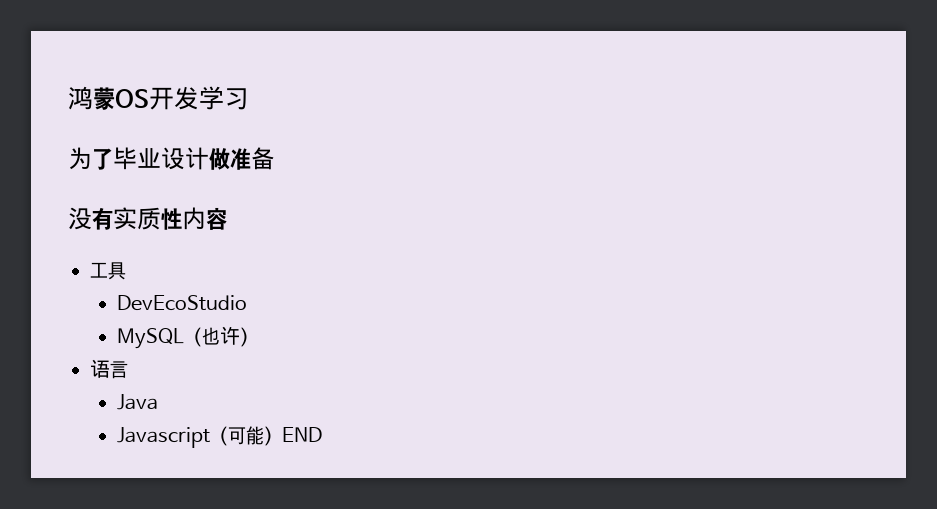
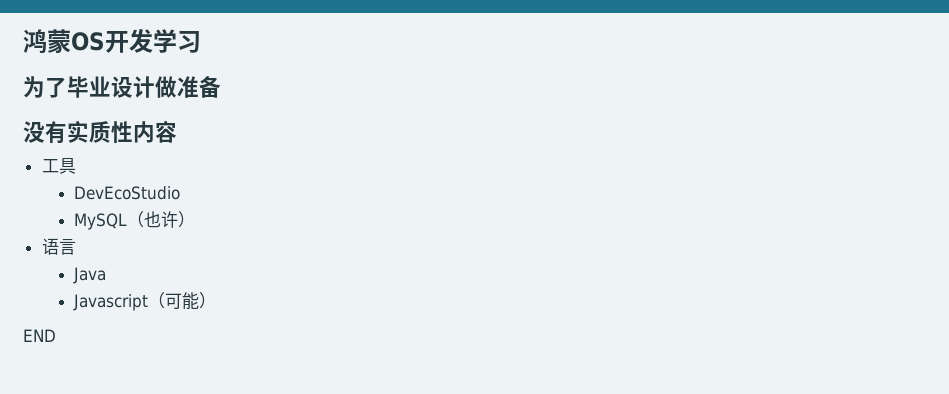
- Javascript（可能）END
+ Javascript（可能）
+ END

